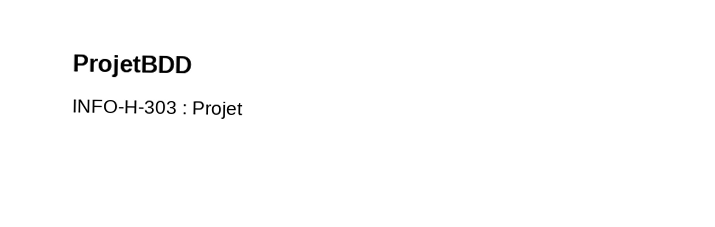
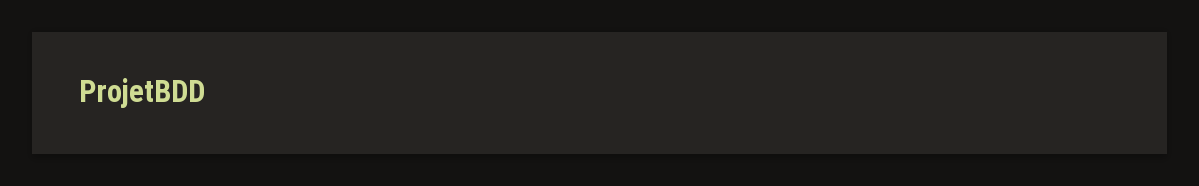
- INFO-H-303 : Projet

